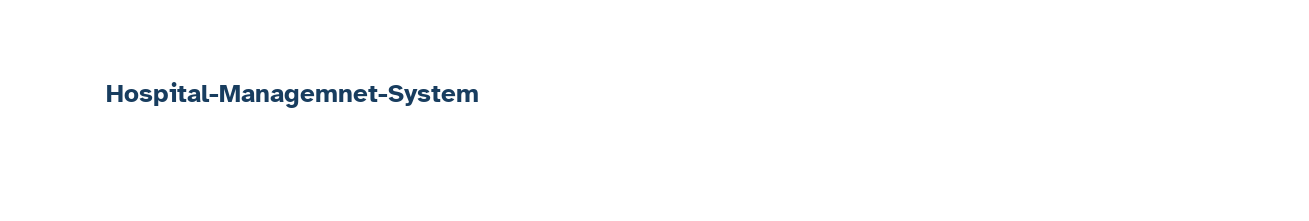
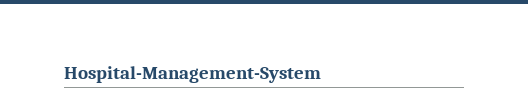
- Hospital-Managemnet-System
+ Hospital-Management-System

